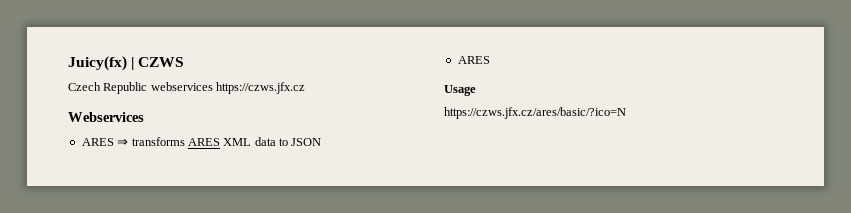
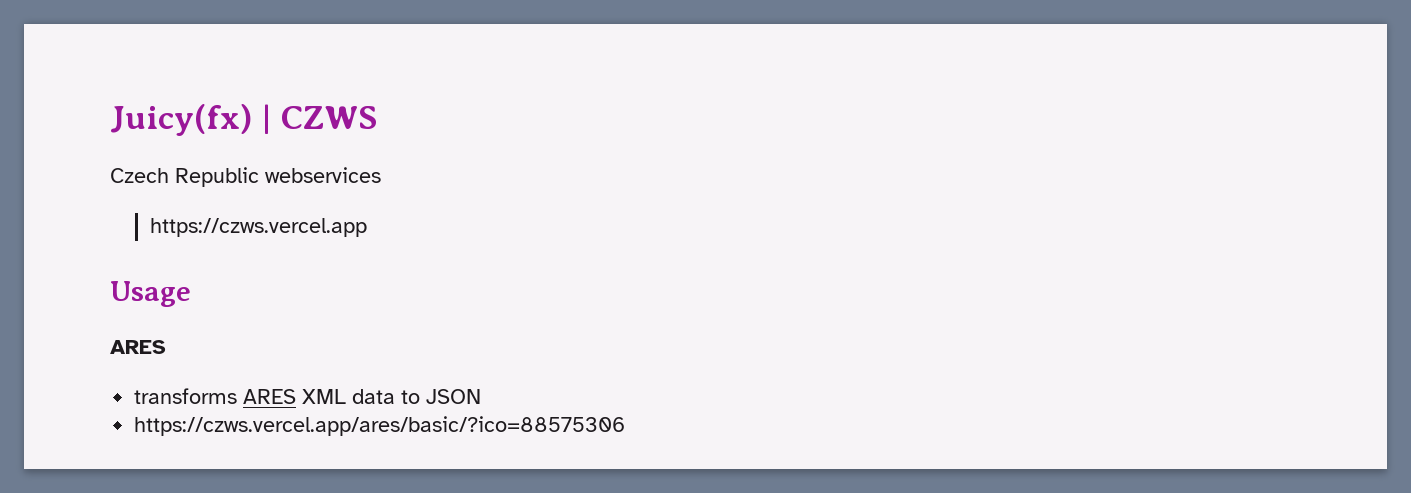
- Czech Republic webservices https://czws.jfx.cz
- Webservices
- ARES ⇒ transforms ARES XML data to JSON
+ Czech Republic webservices
+ https://czws.vercel.app
+ Usage
  ARES
- Usage
- https://czws.jfx.cz/ares/basic/?ico=N
+ transforms ARES XML data to JSON
+ https://czws.vercel.app/ares/basic/?ico=88575306

